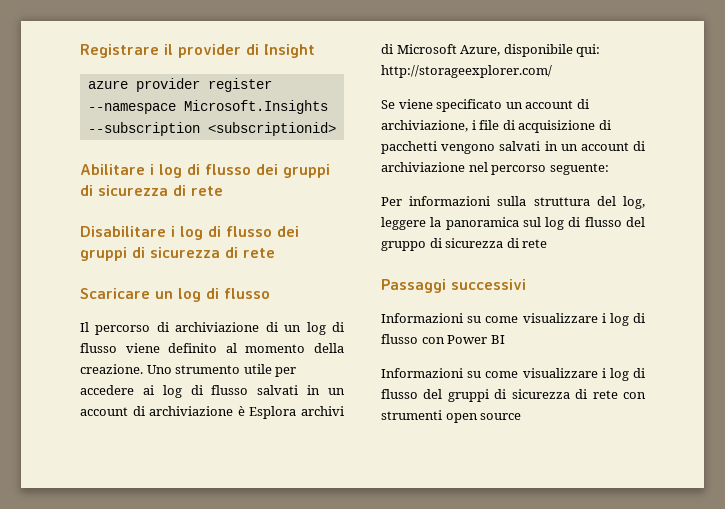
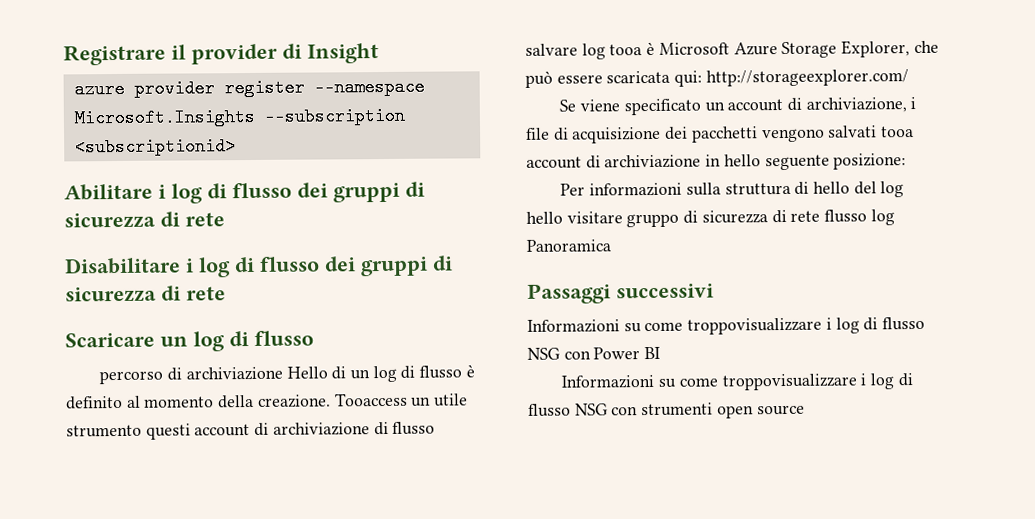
- Il percorso di archiviazione di un log di flusso viene definito al momento della creazione.
+ percorso di archiviazione Hello di un log di flusso è definito al momento della creazione.
- Uno strumento utile per accedere ai log di flusso salvati in un account di archiviazione è Esplora archivi di Microsoft Azure, disponibile qui: http://storageexplorer.com/
+ Tooaccess un utile strumento questi account di archiviazione di flusso salvare log tooa è Microsoft Azure Storage Explorer, che può essere scaricata qui: http://storageexplorer.com/
- Se viene specificato un account di archiviazione, i file di acquisizione di pacchetti vengono salvati in un account di archiviazione nel percorso seguente:
+ Se viene specificato un account di archiviazione, i file di acquisizione dei pacchetti vengono salvati tooa account di archiviazione in hello seguente posizione:
- Per informazioni sulla struttura del log, leggere la panoramica sul log di flusso del gruppo di sicurezza di rete
+ Per informazioni sulla struttura di hello del log hello visitare gruppo di sicurezza di rete flusso log Panoramica
- Informazioni su come visualizzare i log di flusso con Power BI
+ Informazioni su come troppovisualizzare i log di flusso NSG con Power BI
- Informazioni su come visualizzare i log di flusso del gruppi di sicurezza di rete con strumenti open source
+ Informazioni su come troppovisualizzare i log di flusso NSG con strumenti open source

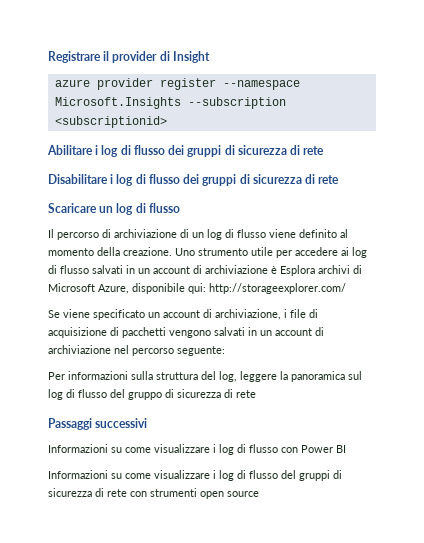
- percorso di archiviazione Hello di un log di flusso è definito al momento della creazione.
+ Il percorso di archiviazione di un log di flusso viene definito al momento della creazione.
- Tooaccess un utile strumento questi account di archiviazione di flusso salvare log tooa è Microsoft Azure Storage Explorer, che può essere scaricata qui: http://storageexplorer.com/
+ Uno strumento utile per accedere ai log di flusso salvati in un account di archiviazione è Esplora archivi di Microsoft Azure, disponibile qui: http://storageexplorer.com/
- Se viene specificato un account di archiviazione, i file di acquisizione dei pacchetti vengono salvati tooa account di archiviazione in hello seguente posizione:
+ Se viene specificato un account di archiviazione, i file di acquisizione di pacchetti vengono salvati in un account di archiviazione nel percorso seguente:
- Per informazioni sulla struttura di hello del log hello visitare gruppo di sicurezza di rete flusso log Panoramica
+ Per informazioni sulla struttura del log, leggere la panoramica sul log di flusso del gruppo di sicurezza di rete
- Informazioni su come troppovisualizzare i log di flusso NSG con Power BI
+ Informazioni su come visualizzare i log di flusso con Power BI
- Informazioni su come troppovisualizzare i log di flusso NSG con strumenti open source
+ Informazioni su come visualizzare i log di flusso del gruppi di sicurezza di rete con strumenti open source

